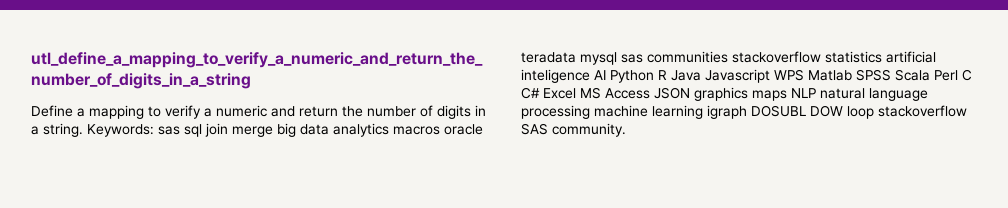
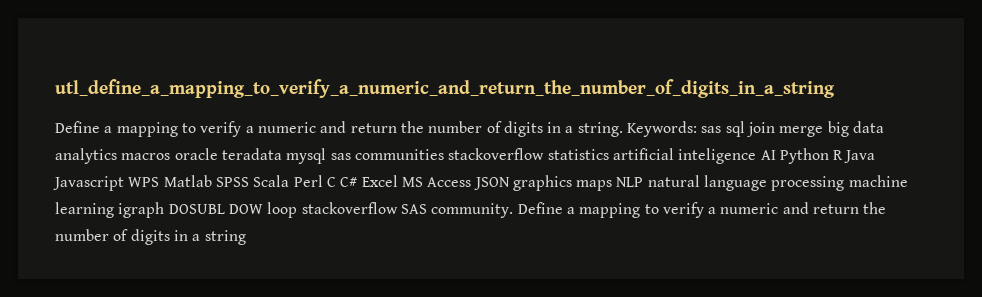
+ Define a mapping to verify a numeric and return the number of digits in a string

